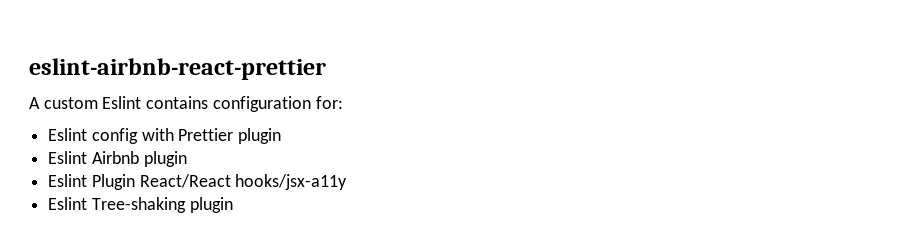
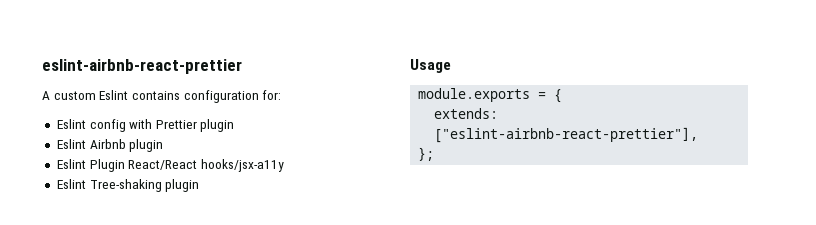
+ Usage
+ module.exports = {
+ extends: ["eslint-airbnb-react-prettier"],
+ };

